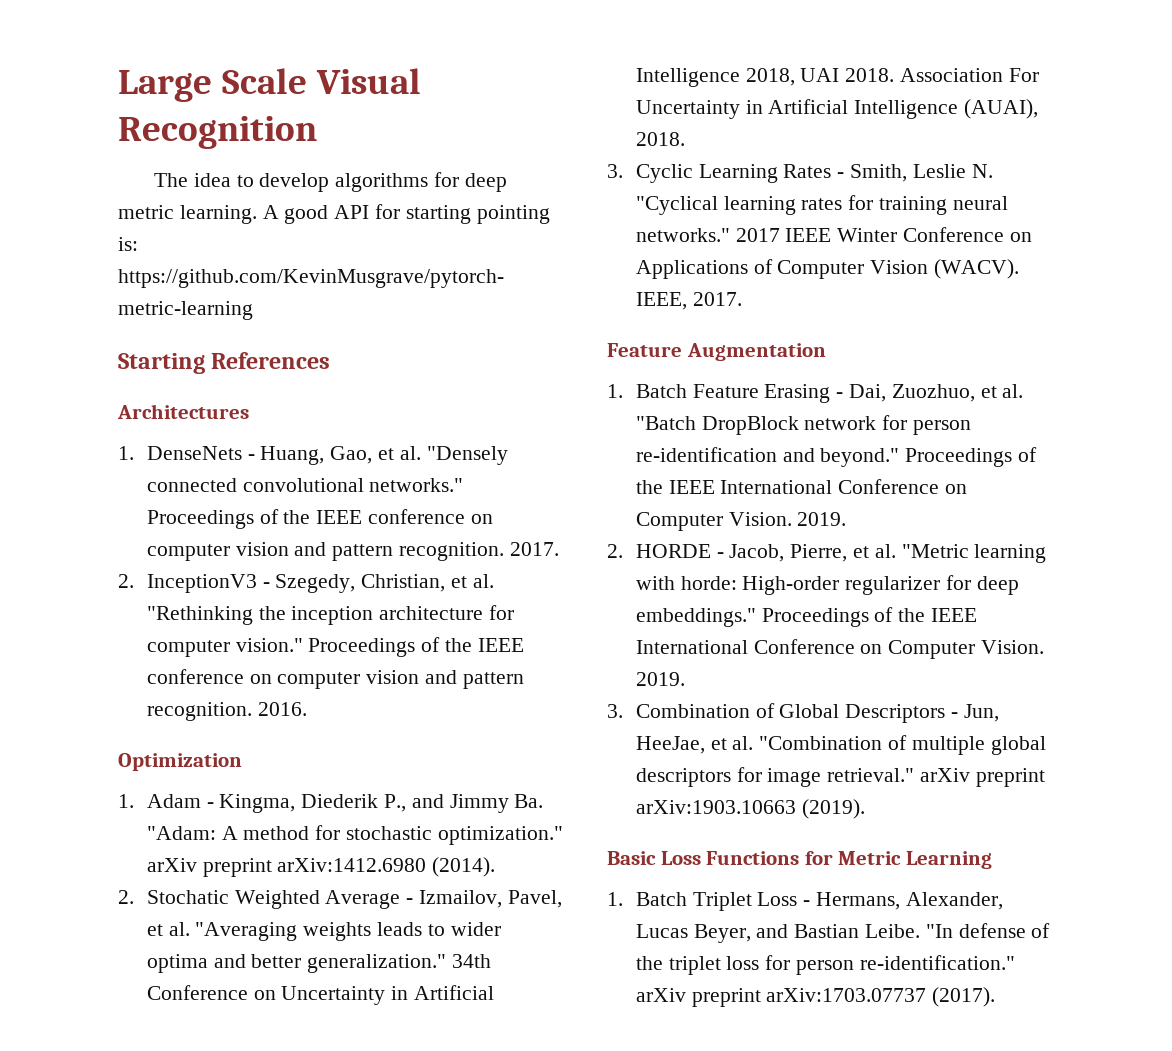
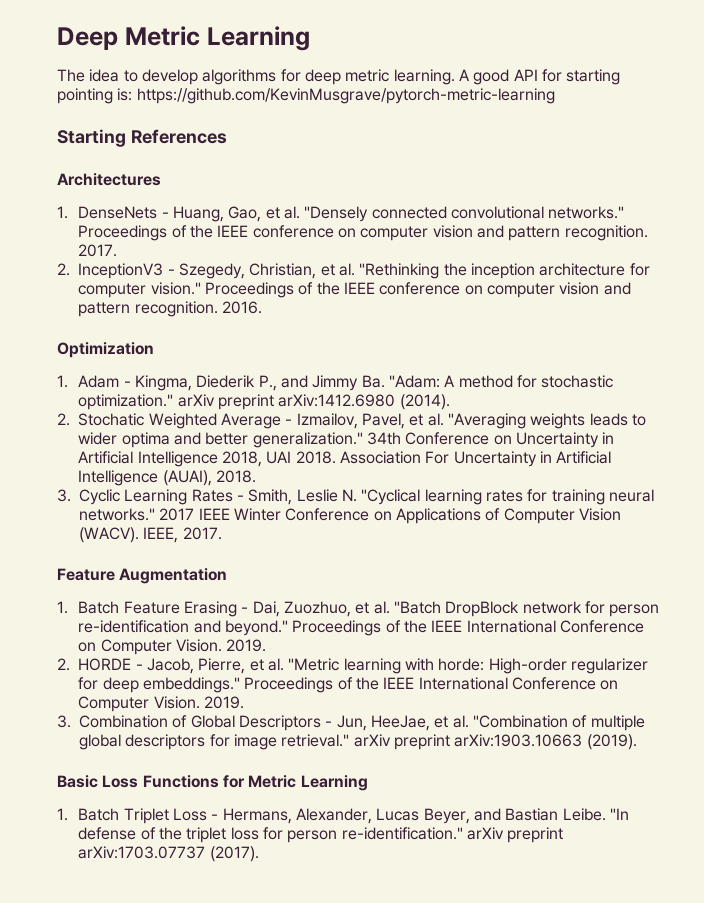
- Large Scale Visual Recognition
+ Deep Metric Learning

